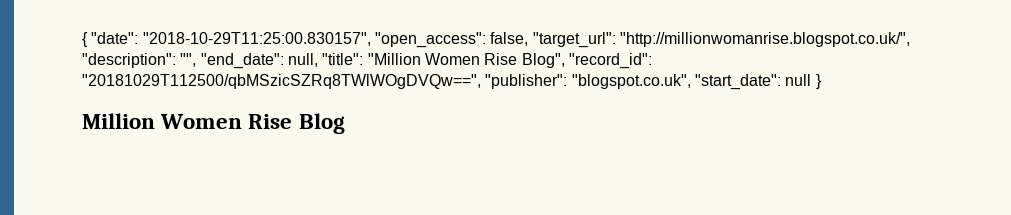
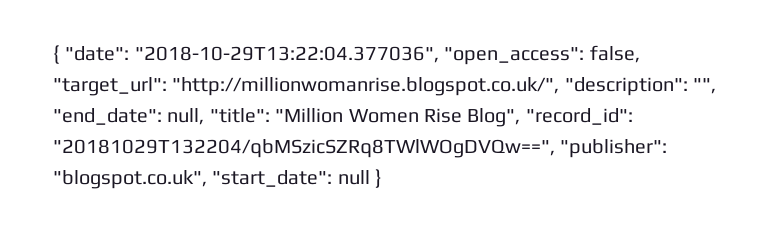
- { "date": "2018-10-29T11:25:00.830157", "open_access": false, "target_url": "http://millionwomanrise.blogspot.co.uk/", "description": "", "end_date": null, "title": "Million Women Rise Blog", "record_id": "20181029T112500/qbMSzicSZRq8TWlWOgDVQw==", "publisher": "blogspot.co.uk", "start_date": null }
+ { "date": "2018-10-29T13:22:04.377036", "open_access": false, "target_url": "http://millionwomanrise.blogspot.co.uk/", "description": "", "end_date": null, "title": "Million Women Rise Blog", "record_id": "20181029T132204/qbMSzicSZRq8TWlWOgDVQw==", "publisher": "blogspot.co.uk", "start_date": null }
- Million Women Rise Blog

